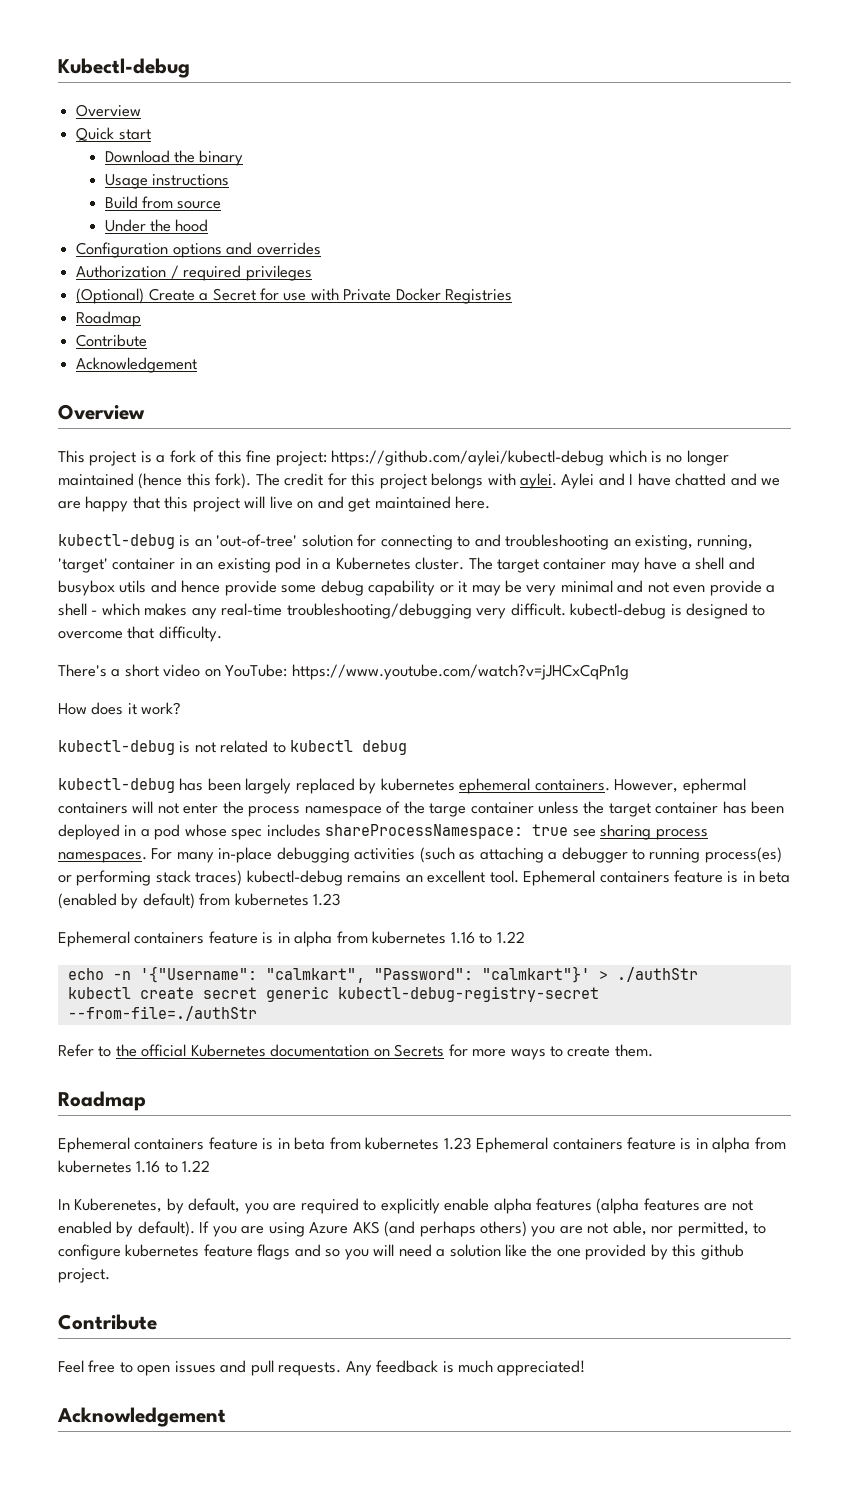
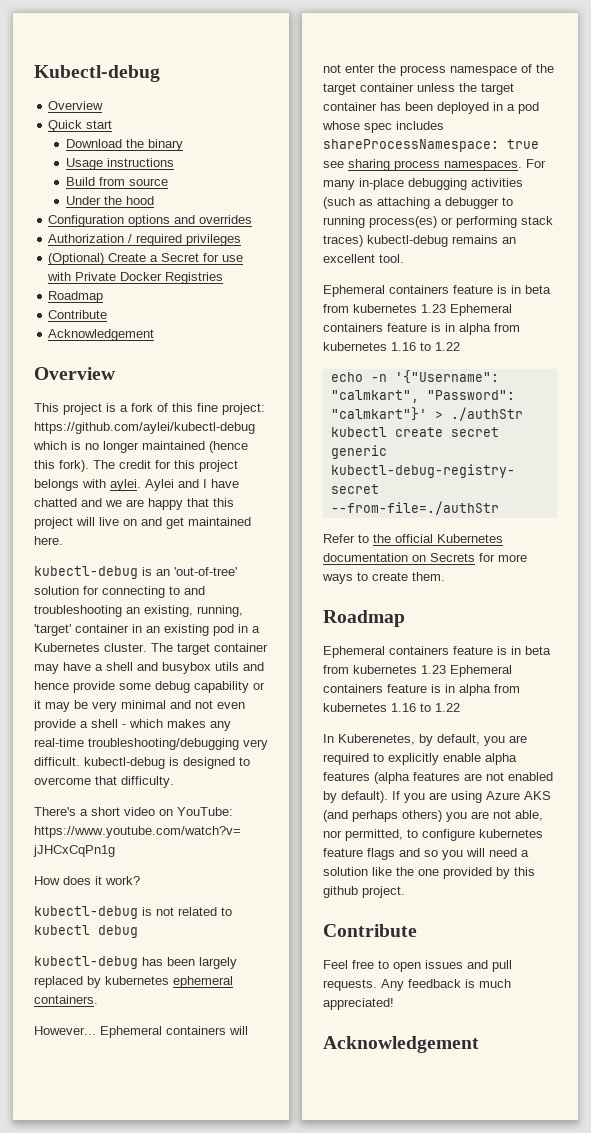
- kubectl-debug has been largely replaced by kubernetes ephemeral containers. However, ephermal containers will not enter the process namespace of the targe container unless the target container has been deployed in a pod whose spec includes shareProcessNamespace: true see sharing process namespaces.
+ kubectl-debug has been largely replaced by kubernetes ephemeral containers.
+ However... Ephemeral containers will not enter the process namespace of the target container unless the target container has been deployed in a pod whose spec includes shareProcessNamespace: true see sharing process namespaces.
- For many in-place debugging activities (such as attaching a debugger to running process(es) or performing stack traces) kubectl-debug remains an excellent tool. Ephemeral containers feature is in beta (enabled by default) from kubernetes 1.23
- Ephemeral containers feature is in alpha from kubernetes 1.16 to 1.22
+ For many in-place debugging activities (such as attaching a debugger to running process(es) or performing stack traces) kubectl-debug remains an excellent tool.
+ Ephemeral containers feature is in beta from kubernetes 1.23 Ephemeral containers feature is in alpha from kubernetes 1.16 to 1.22

